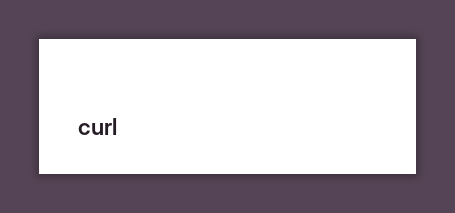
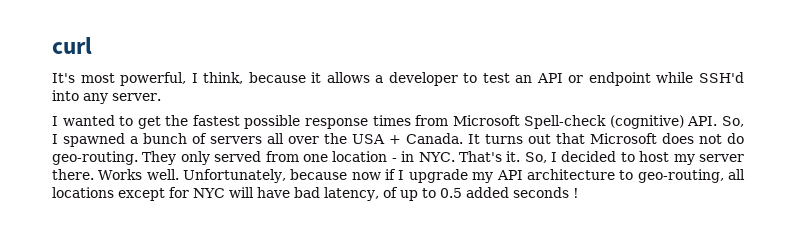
+ It's most powerful, I think, because it allows a developer to test an API or endpoint while SSH'd into any server.
+ I wanted to get the fastest possible response times from Microsoft Spell-check (cognitive) API. So, I spawned a bunch of servers all over the USA + Canada. It turns out that Microsoft does not do geo-routing. They only served from one location - in NYC. That's it. So, I decided to host my server there. Works well. Unfortunately, because now if I upgrade my API architecture to geo-routing, all locations except for NYC will have bad latency, of up to 0.5 added seconds !

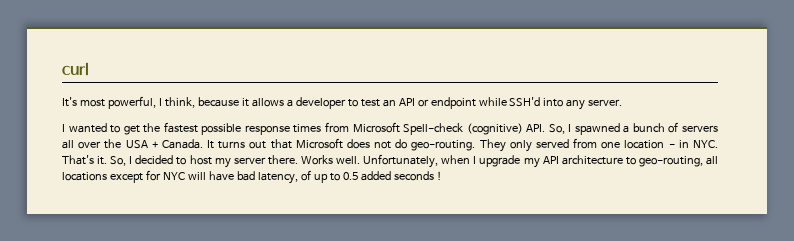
- Unfortunately, because now if I upgrade my API architecture to geo-routing, all locations except for NYC will have bad latency, of up to 0.5 added seconds !
+ Unfortunately, when I upgrade my API architecture to geo-routing, all locations except for NYC will have bad latency, of up to 0.5 added seconds !

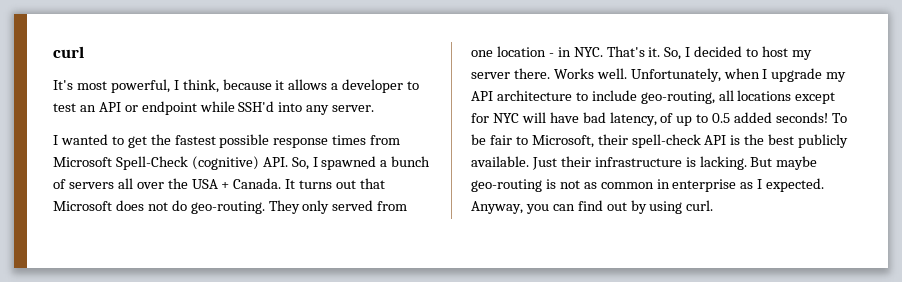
- I wanted to get the fastest possible response times from Microsoft Spell-check (cognitive) API. So, I spawned a bunch of servers all over the USA + Canada.
+ I wanted to get the fastest possible response times from Microsoft Spell-Check (cognitive) API. So, I spawned a bunch of servers all over the USA + Canada.
- Unfortunately, when I upgrade my API architecture to geo-routing, all locations except for NYC will have bad latency, of up to 0.5 added seconds !
+ Unfortunately, when I upgrade my API architecture to include geo-routing, all locations except for NYC will have bad latency, of up to 0.5 added seconds! To be fair to Microsoft, their spell-check API is the best publicly available. Just their infrastructure is lacking. But maybe geo-routing is not as common in enterprise as I expected. Anyway, you can find out by using curl.

